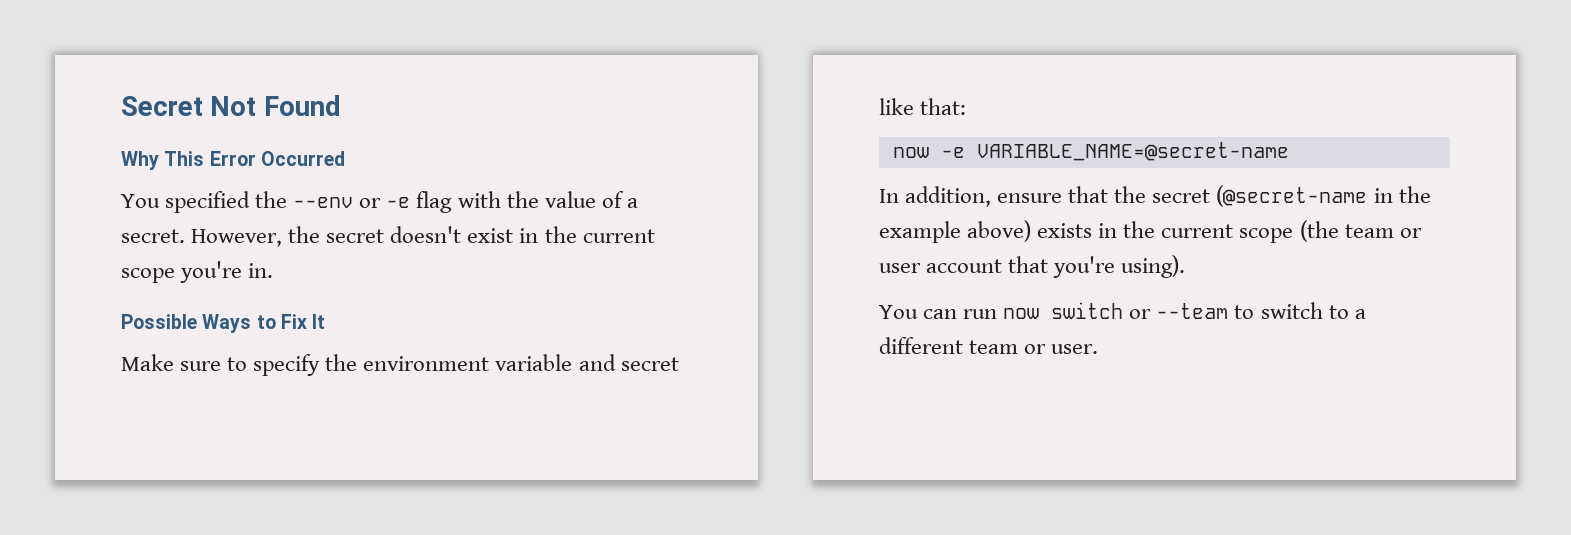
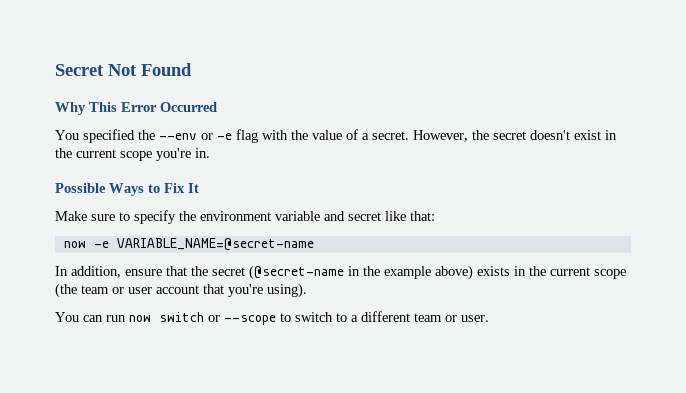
- You can run now switch or --team to switch to a different team or user.
+ You can run now switch or --scope to switch to a different team or user.

